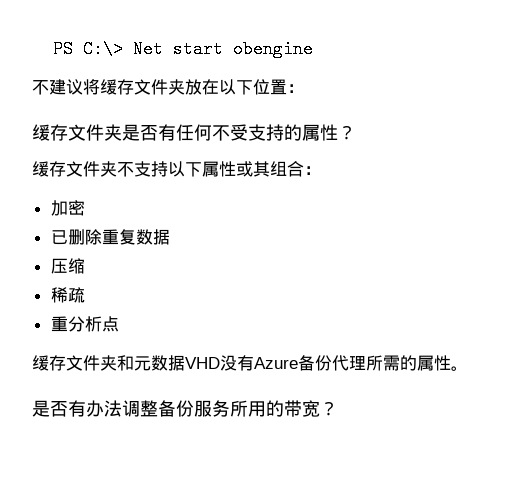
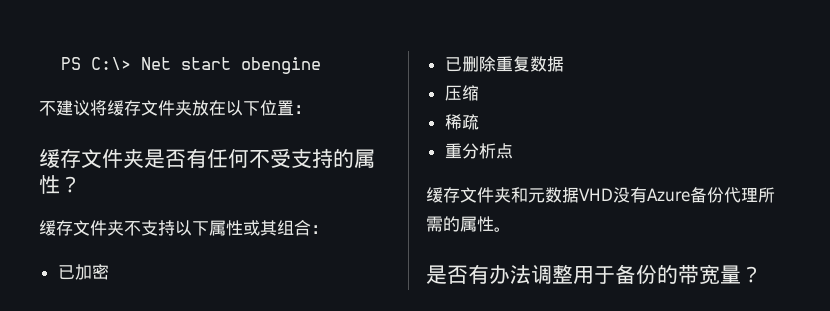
- 加密
+ 已加密
- 是否有办法调整备份服务所用的带宽？
+ 是否有办法调整用于备份的带宽量？

